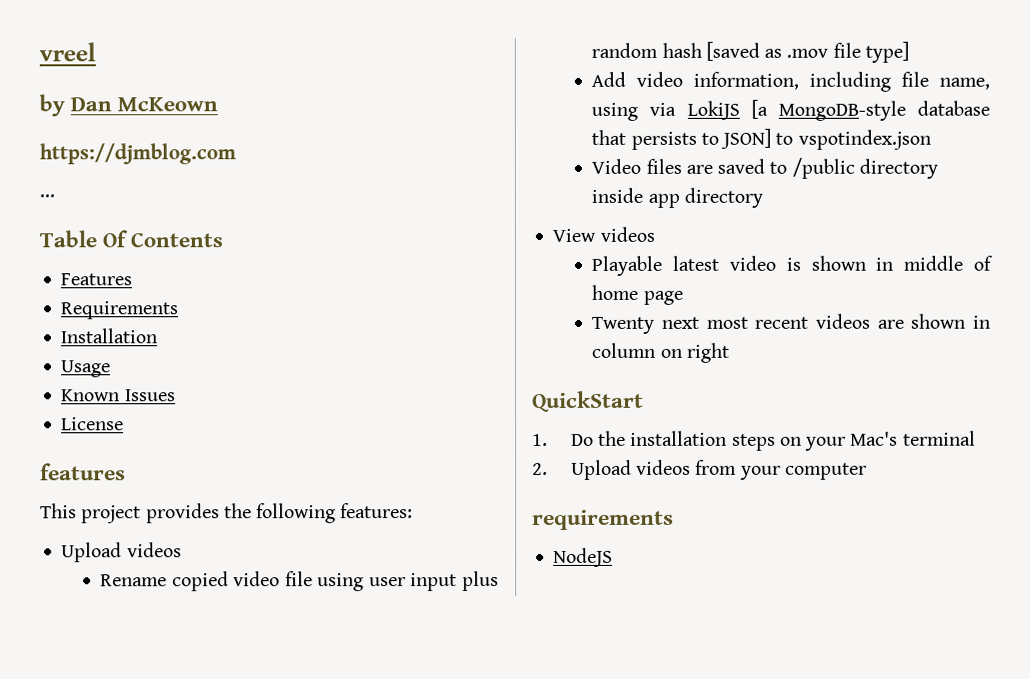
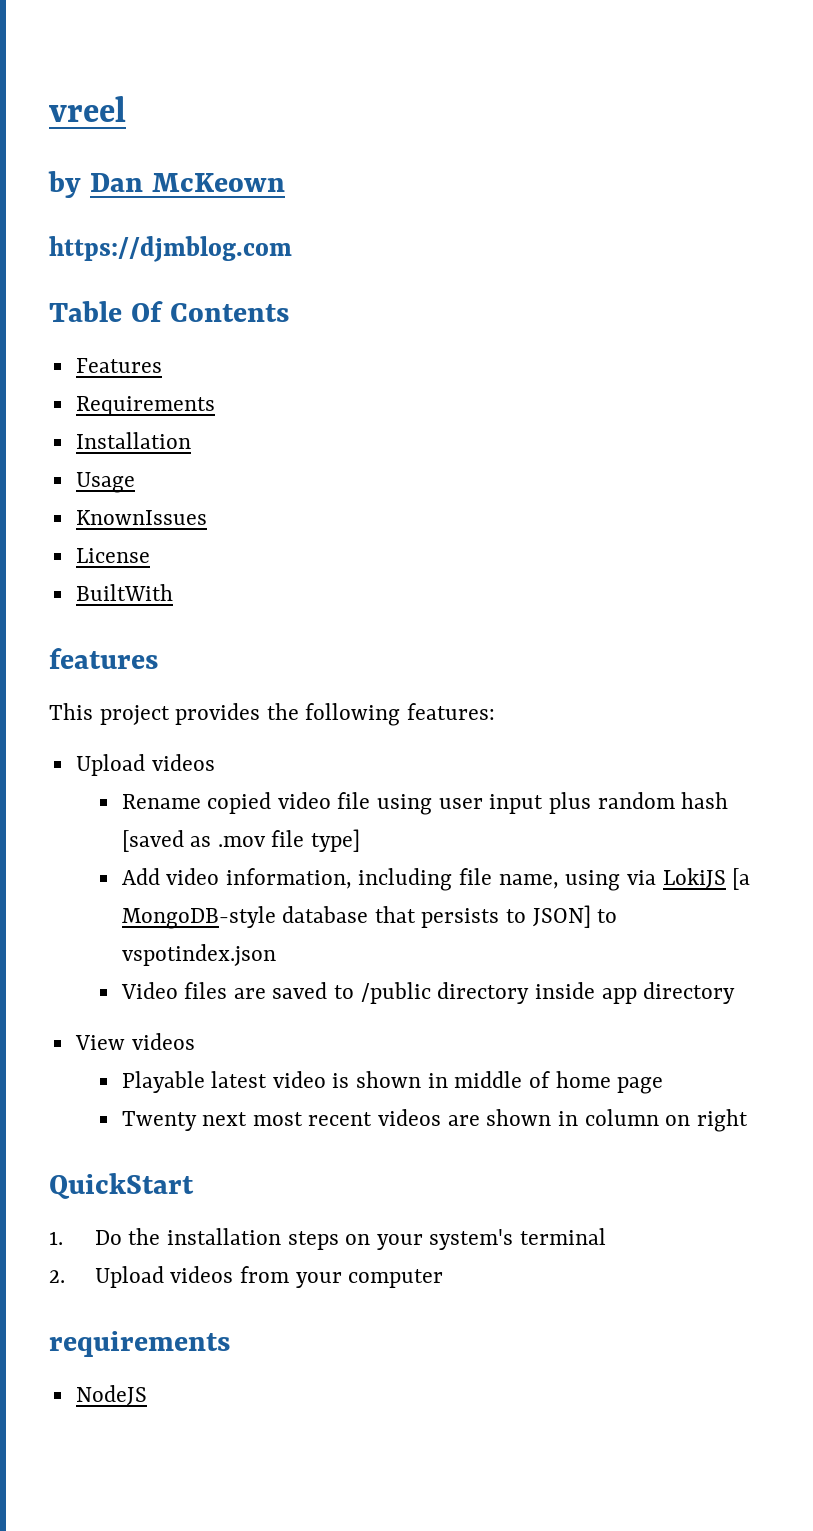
- ...
- Known Issues
+ KnownIssues
+ BuiltWith
- 1. Do the installation steps on your Mac's terminal
+ 1. Do the installation steps on your system's terminal

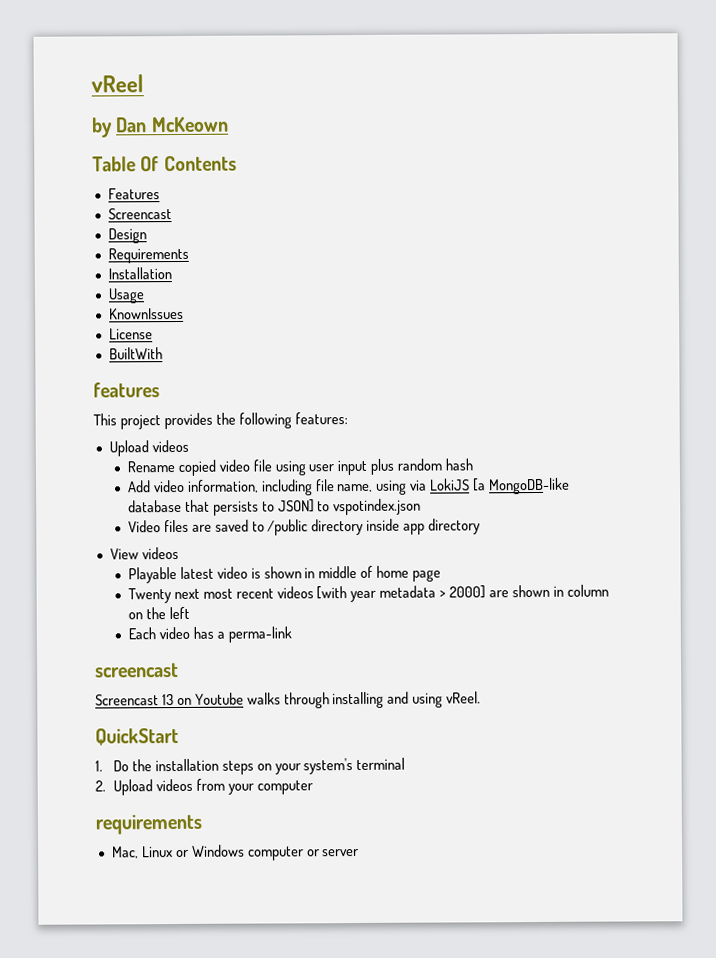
- vreel
+ vReel
- https://djmblog.com
  Features
+ Screencast
+ Design
- Rename copied video file using user input plus random hash [saved as .mov file type]
+ Rename copied video file using user input plus random hash
- Add video information, including file name, using via LokiJS [a MongoDB-style database that persists to JSON] to vspotindex.json
+ Add video information, including file name, using via LokiJS [a MongoDB-like database that persists to JSON] to vspotindex.json
- Twenty next most recent videos are shown in column on right
+ Twenty next most recent videos [with year metadata > 2000] are shown in column on the left
+ Each video has a perma-link
+ screencast
+ Screencast 13 on Youtube walks through installing and using vReel.
- NodeJS
+ Mac, Linux or Windows computer or server

